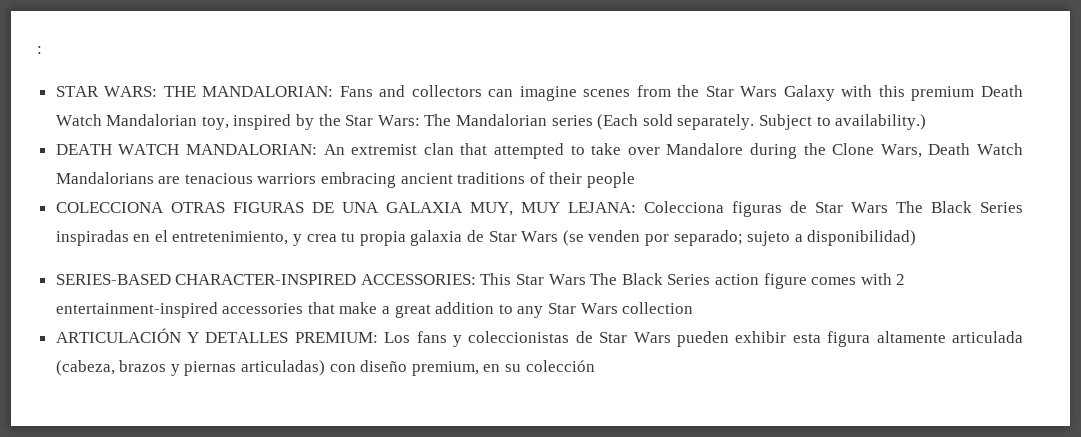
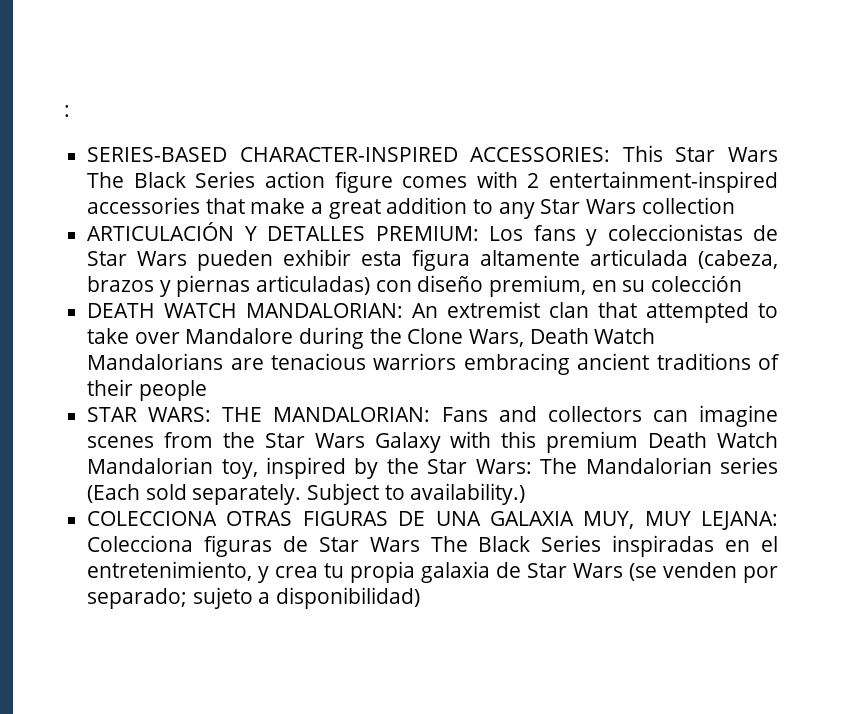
- STAR WARS: THE MANDALORIAN: Fans and collectors can imagine scenes from the Star Wars Galaxy with this premium Death Watch Mandalorian toy, inspired by the Star Wars: The Mandalorian series (Each sold separately. Subject to availability.)
- DEATH WATCH MANDALORIAN: An extremist clan that attempted to take over Mandalore during the Clone Wars, Death Watch Mandalorians are tenacious warriors embracing ancient traditions of their people
- COLECCIONA OTRAS FIGURAS DE UNA GALAXIA MUY, MUY LEJANA: Colecciona figuras de Star Wars The Black Series inspiradas en el entretenimiento, y crea tu propia galaxia de Star Wars (se venden por separado; sujeto a disponibilidad)
+ DEATH WATCH MANDALORIAN: An extremist clan that attempted to take over Mandalore during the Clone Wars, Death Watch Mandalorians are tenacious warriors embracing ancient traditions of their people
+ STAR WARS: THE MANDALORIAN: Fans and collectors can imagine scenes from the Star Wars Galaxy with this premium Death Watch Mandalorian toy, inspired by the Star Wars: The Mandalorian series (Each sold separately. Subject to availability.)
+ COLECCIONA OTRAS FIGURAS DE UNA GALAXIA MUY, MUY LEJANA: Colecciona figuras de Star Wars The Black Series inspiradas en el entretenimiento, y crea tu propia galaxia de Star Wars (se venden por separado; sujeto a disponibilidad)

